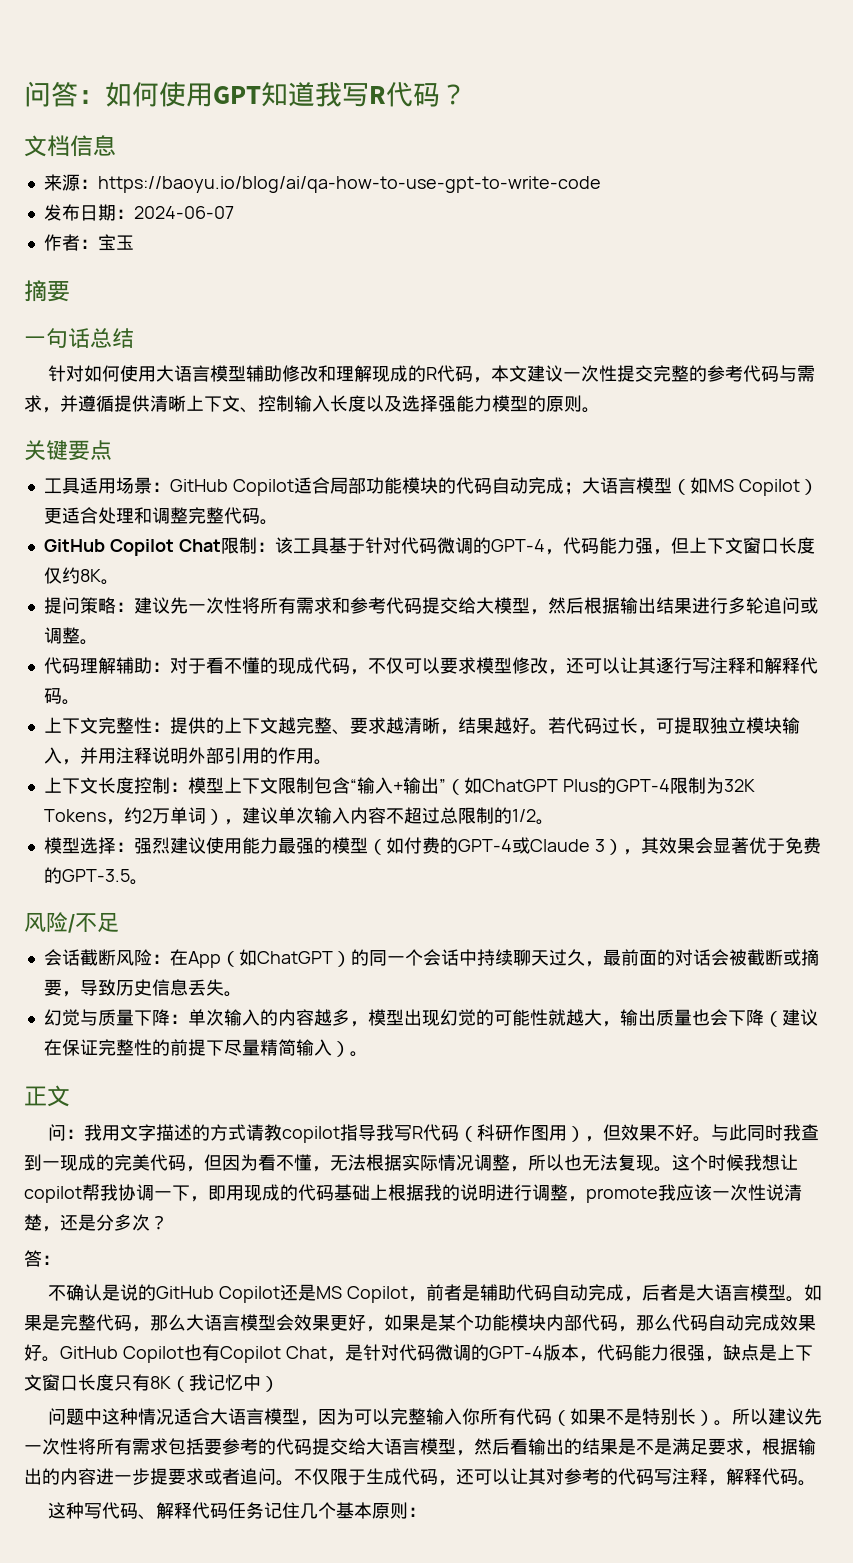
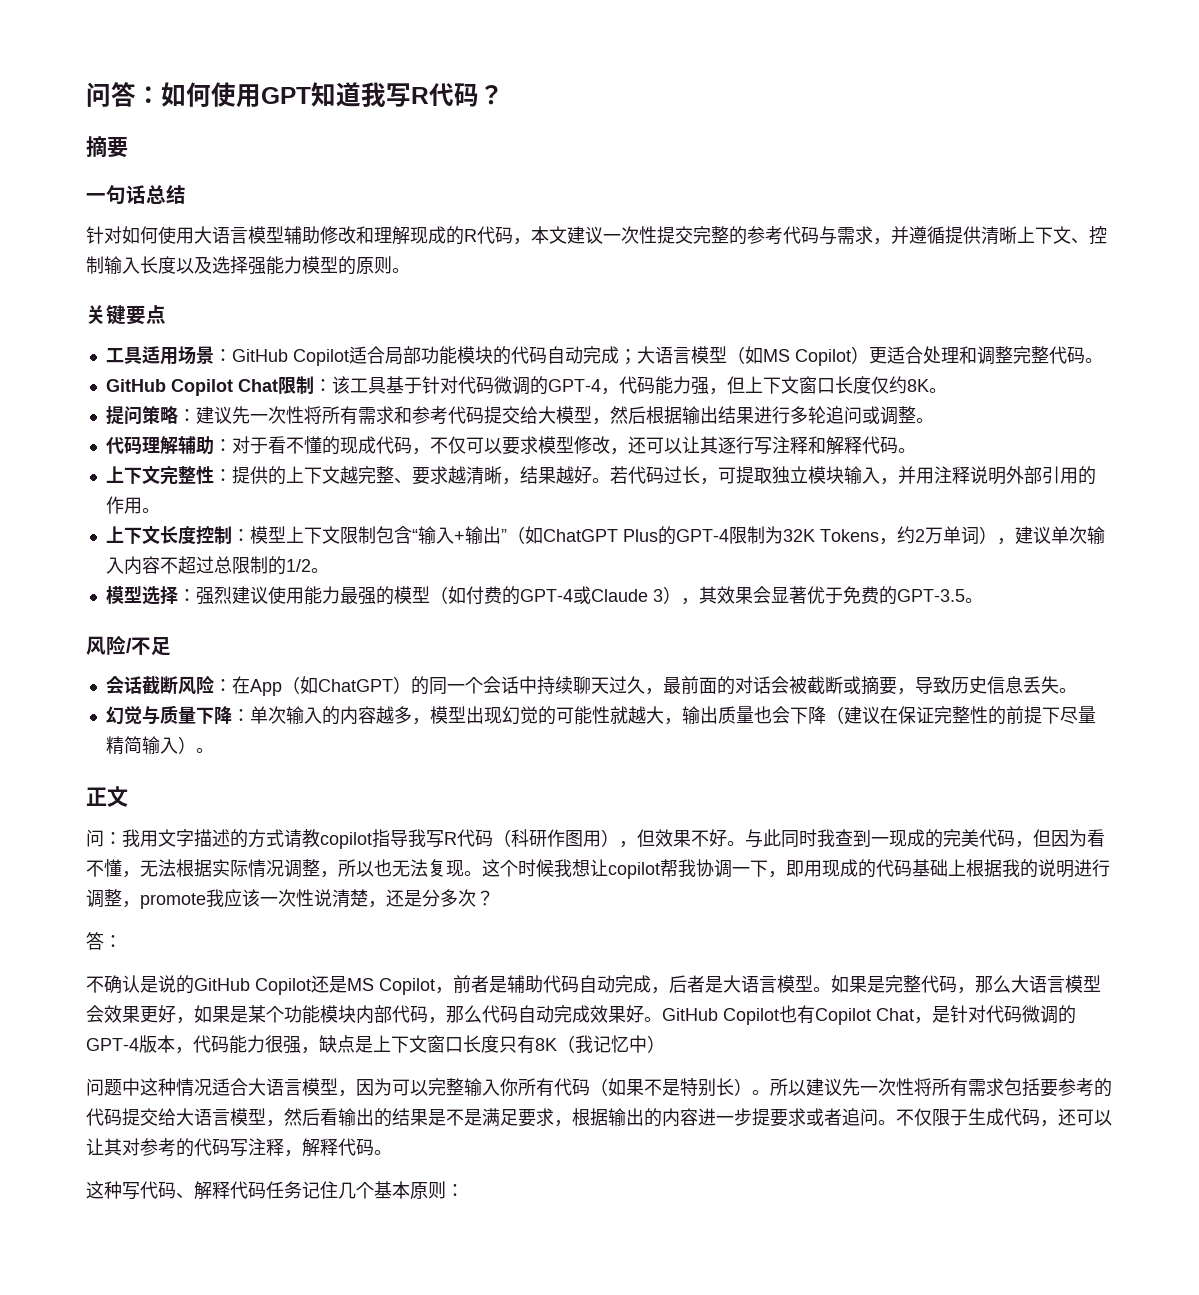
- 文档信息
- 来源：https://baoyu.io/blog/ai/qa-how-to-use-gpt-to-write-code
- 发布日期：2024-06-07
- 作者：宝玉

